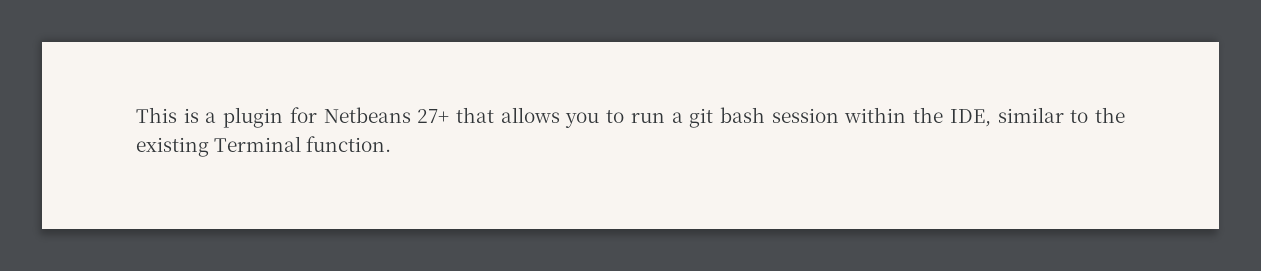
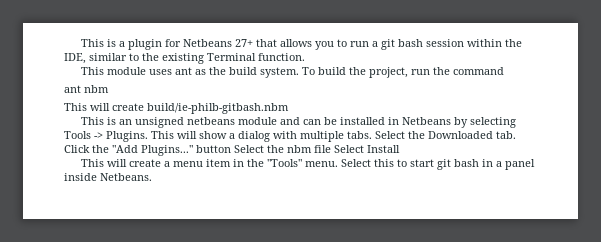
+ This module uses ant as the build system. To build the project, run the command
+ ant nbm
+ This will create build/ie-philb-gitbash.nbm
+ This is an unsigned netbeans module and can be installed in Netbeans by selecting Tools -> Plugins. This will show a dialog with multiple tabs. Select the Downloaded tab. Click the "Add Plugins..." button Select the nbm file Select Install
+ This will create a menu item in the "Tools" menu. Select this to start git bash in a panel inside Netbeans.

